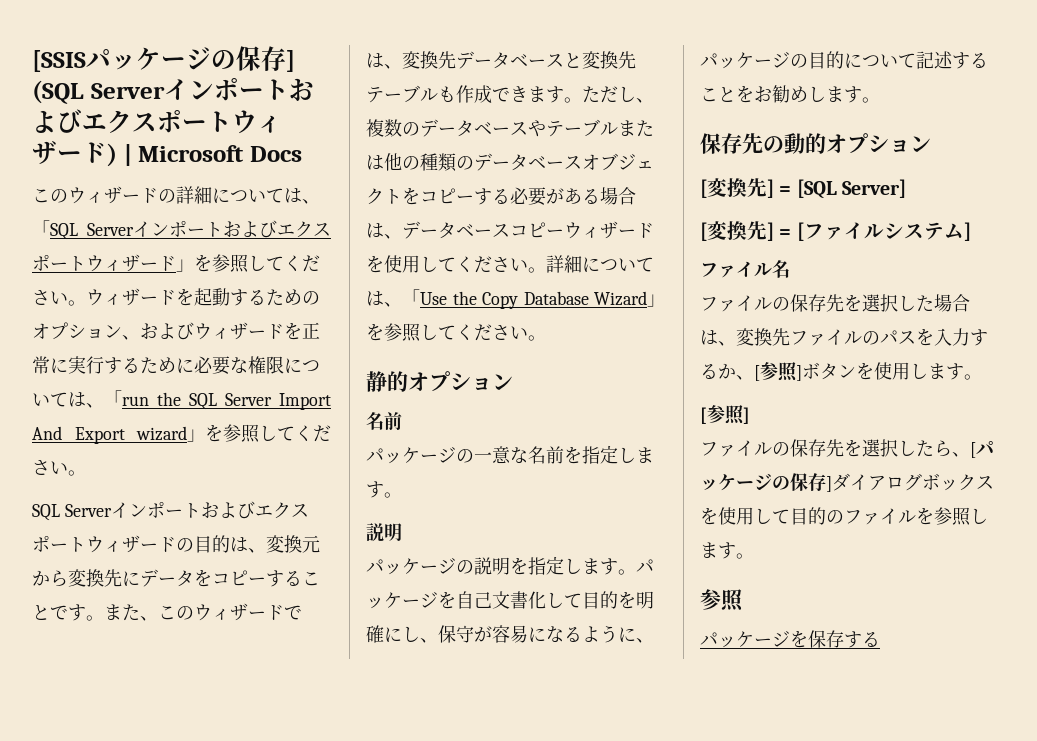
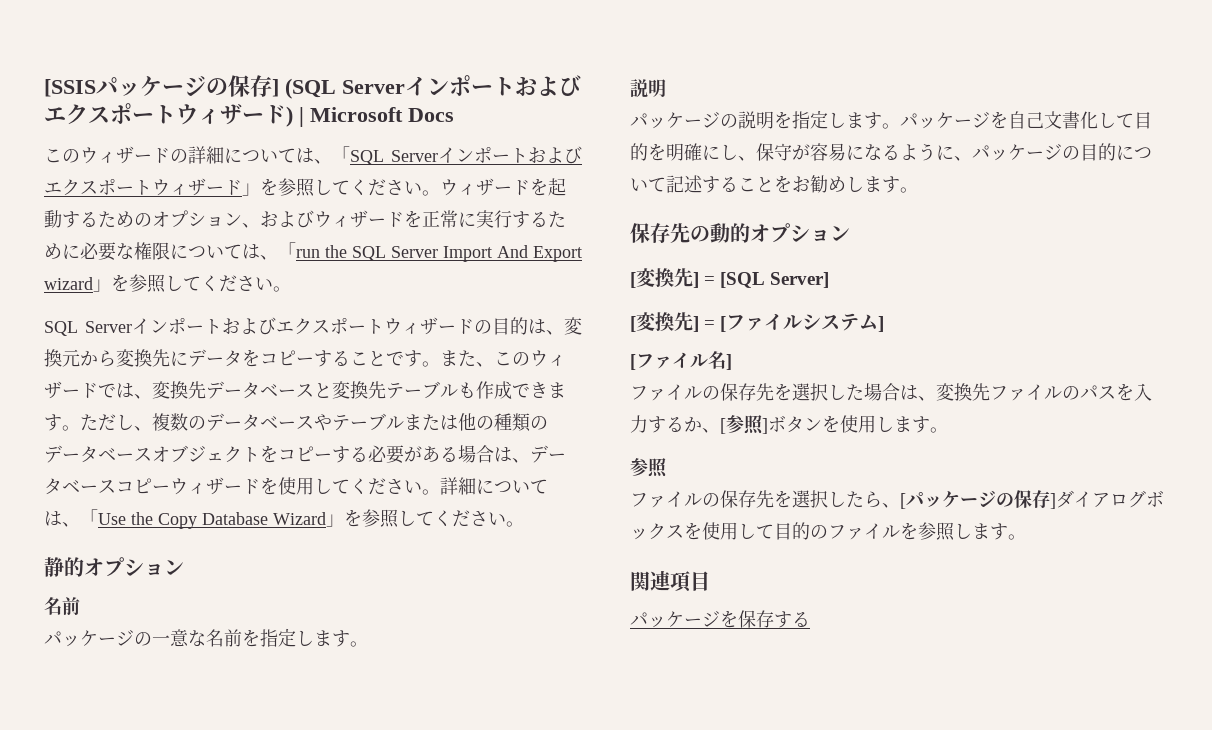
- ファイル名
+ [ファイル名]
  ファイルの保存先を選択した場合は、変換先ファイルのパスを入力するか、[参照]ボタンを使用します。
- [参照]
+ 参照
  ファイルの保存先を選択したら、[パッケージの保存]ダイアログボックスを使用して目的のファイルを参照します。
- 参照
+ 関連項目

